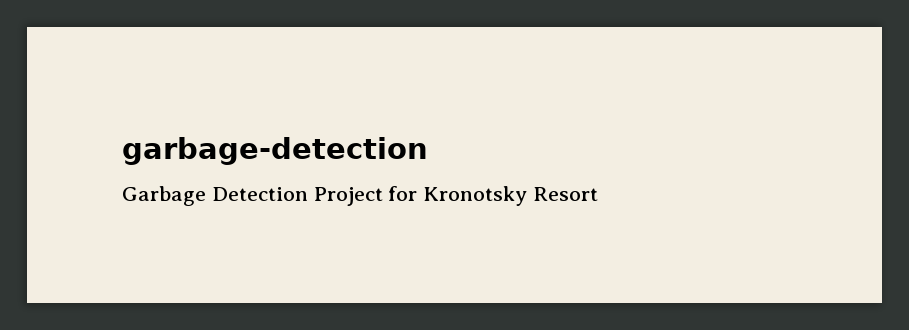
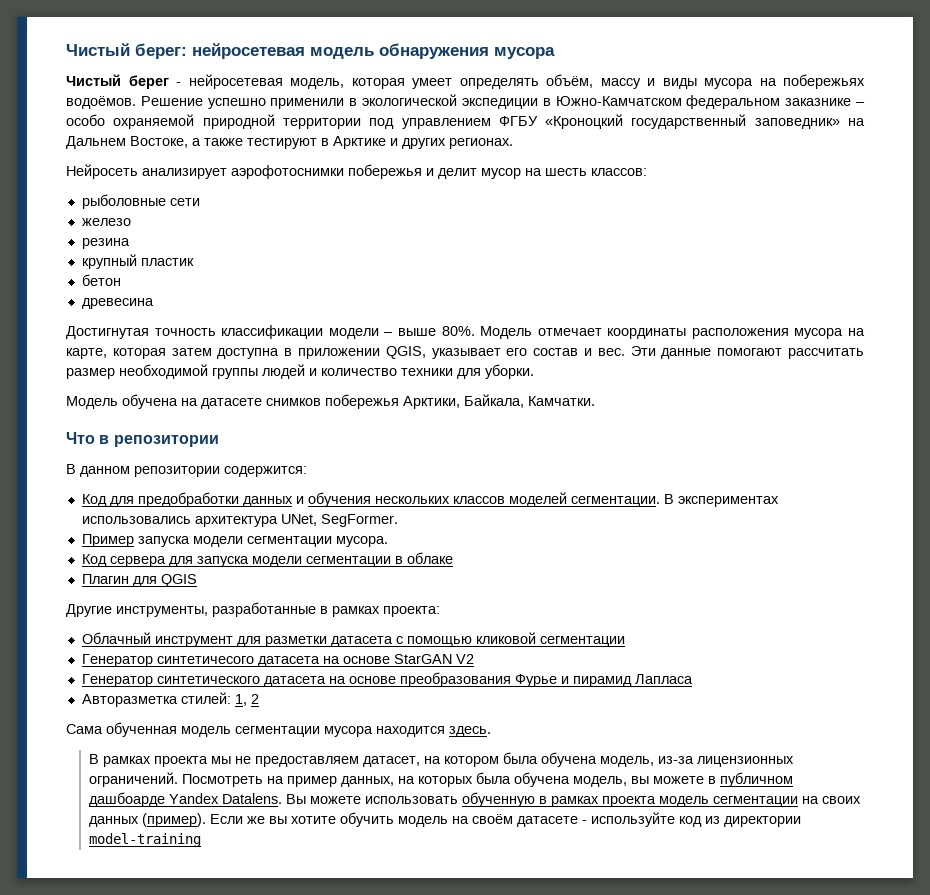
- garbage-detection
- Garbage Detection Project for Kronotsky Resort
+ Чистый берег: нейросетевая модель обнаружения мусора
+ Чистый берег - нейросетевая модель, которая умеет определять объём, массу и виды мусора на побережьях водоёмов. Решение успешно применили в экологической экспедиции в Южно-Камчатском федеральном заказнике – особо охраняемой природной территории под управлением ФГБУ «Кроноцкий государственный заповедник» на Дальнем Востоке, а также тестируют в Арктике и других регионах.
+ Нейросеть анализирует аэрофотоснимки побережья и делит мусор на шесть классов:
+ рыболовные сети
+ железо
+ резина
+ крупный пластик
+ бетон
+ древесина
+ Достигнутая точность классификации модели – выше 80%. Модель отмечает координаты расположения мусора на карте, которая затем доступна в приложении QGIS, указывает его состав и вес. Эти данные помогают рассчитать размер необходимой группы людей и количество техники для уборки.
+ Модель обучена на датасете снимков побережья Арктики, Байкала, Камчатки.
+ Что в репозитории
+ В данном репозитории содержится:
+ Код для предобработки данных и обучения нескольких классов моделей сегментации. В экспериментах использовались архитектура UNet, SegFormer.
+ Пример запуска модели сегментации мусора.
+ Код сервера для запуска модели сегментации в облаке
+ Плагин для QGIS
+ Другие инструменты, разработанные в рамках проекта:
+ Облачный инструмент для разметки датасета с помощью кликовой сегментации
+ Генератор синтетичесого датасета на основе StarGAN V2
+ Генератор синтетического датасета на основе преобразования Фурье и пирамид Лапласа
+ Авторазметка стилей: 1, 2
+ Сама обученная модель сегментации мусора находится здесь.
+ В рамках проекта мы не предоставляем датасет, на котором была обучена модель, из-за лицензионных ограничений. Посмотреть на пример данных, на которых была обучена модель, вы можете в публичном дашбоарде Yandex Datalens. Вы можете использовать обученную в рамках проекта модель сегментации на своих данных (пример). Если же вы хотите обучить модель на своём датасете - используйте код из директории model-training

